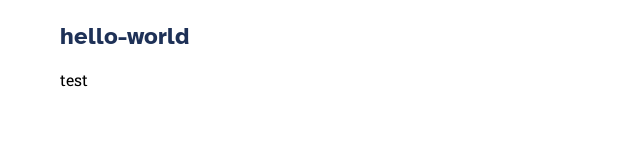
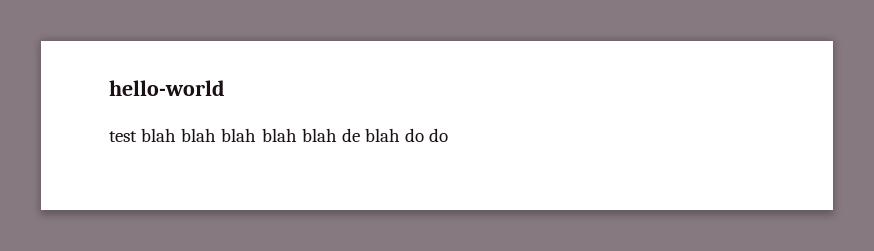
- test
+ test blah blah blah blah blah de blah do do

